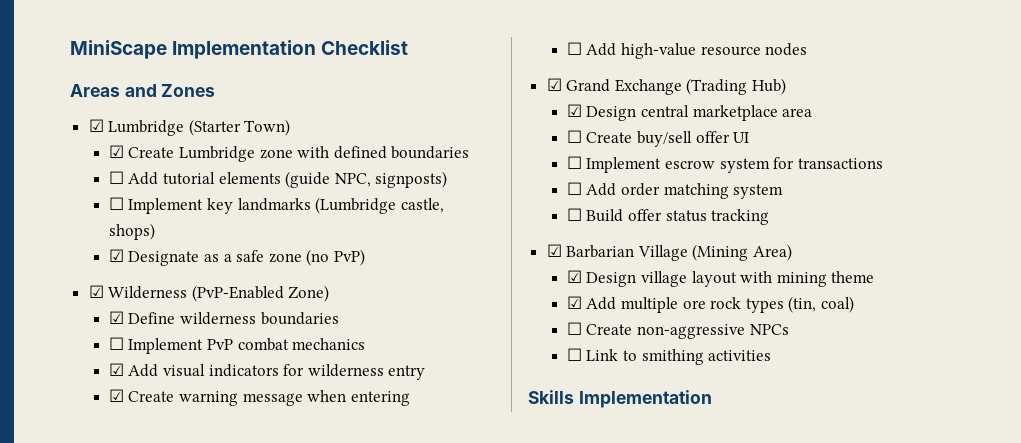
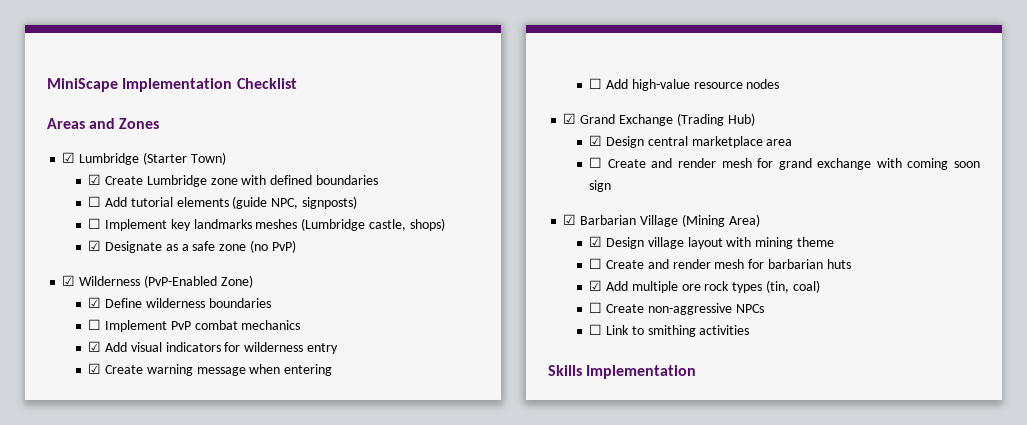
- ☐ Implement key landmarks (Lumbridge castle, shops)
+ ☐ Implement key landmarks meshes (Lumbridge castle, shops)
- ☐ Create buy/sell offer UI
- ☐ Implement escrow system for transactions
- ☐ Add order matching system
- ☐ Build offer status tracking
+ ☐ Create and render mesh for grand exchange with coming soon sign
+ ☐ Create and render mesh for barbarian huts

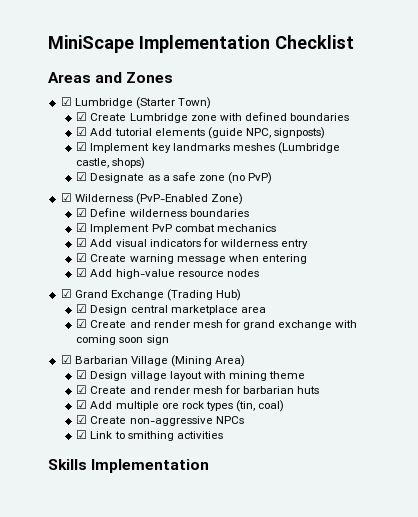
- ☐ Add tutorial elements (guide NPC, signposts)
+ ☑ Add tutorial elements (guide NPC, signposts)
- ☐ Implement key landmarks meshes (Lumbridge castle, shops)
+ ☑ Implement key landmarks meshes (Lumbridge castle, shops)
- ☐ Implement PvP combat mechanics
+ ☑ Implement PvP combat mechanics
- ☐ Add high-value resource nodes
+ ☑ Add high-value resource nodes
- ☐ Create and render mesh for grand exchange with coming soon sign
+ ☑ Create and render mesh for grand exchange with coming soon sign
- ☐ Create and render mesh for barbarian huts
+ ☑ Create and render mesh for barbarian huts
- ☐ Create non-aggressive NPCs
+ ☑ Create non-aggressive NPCs
- ☐ Link to smithing activities
+ ☑ Link to smithing activities

